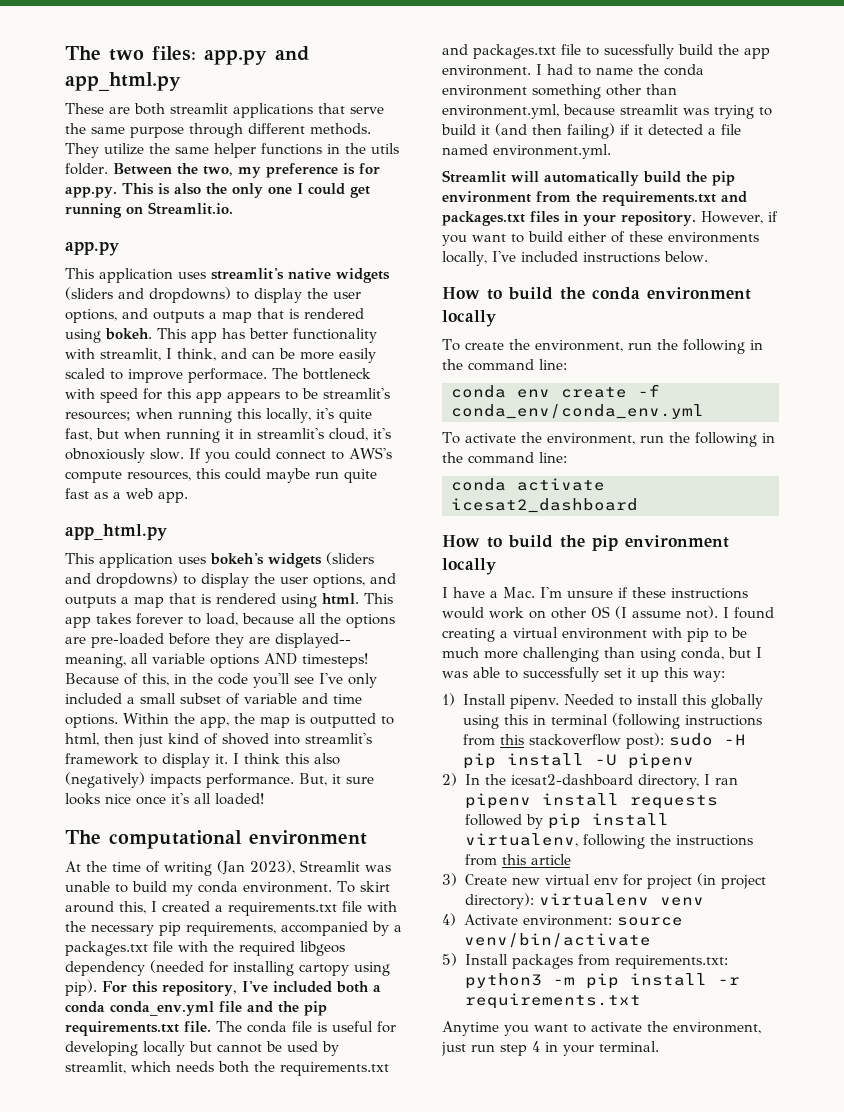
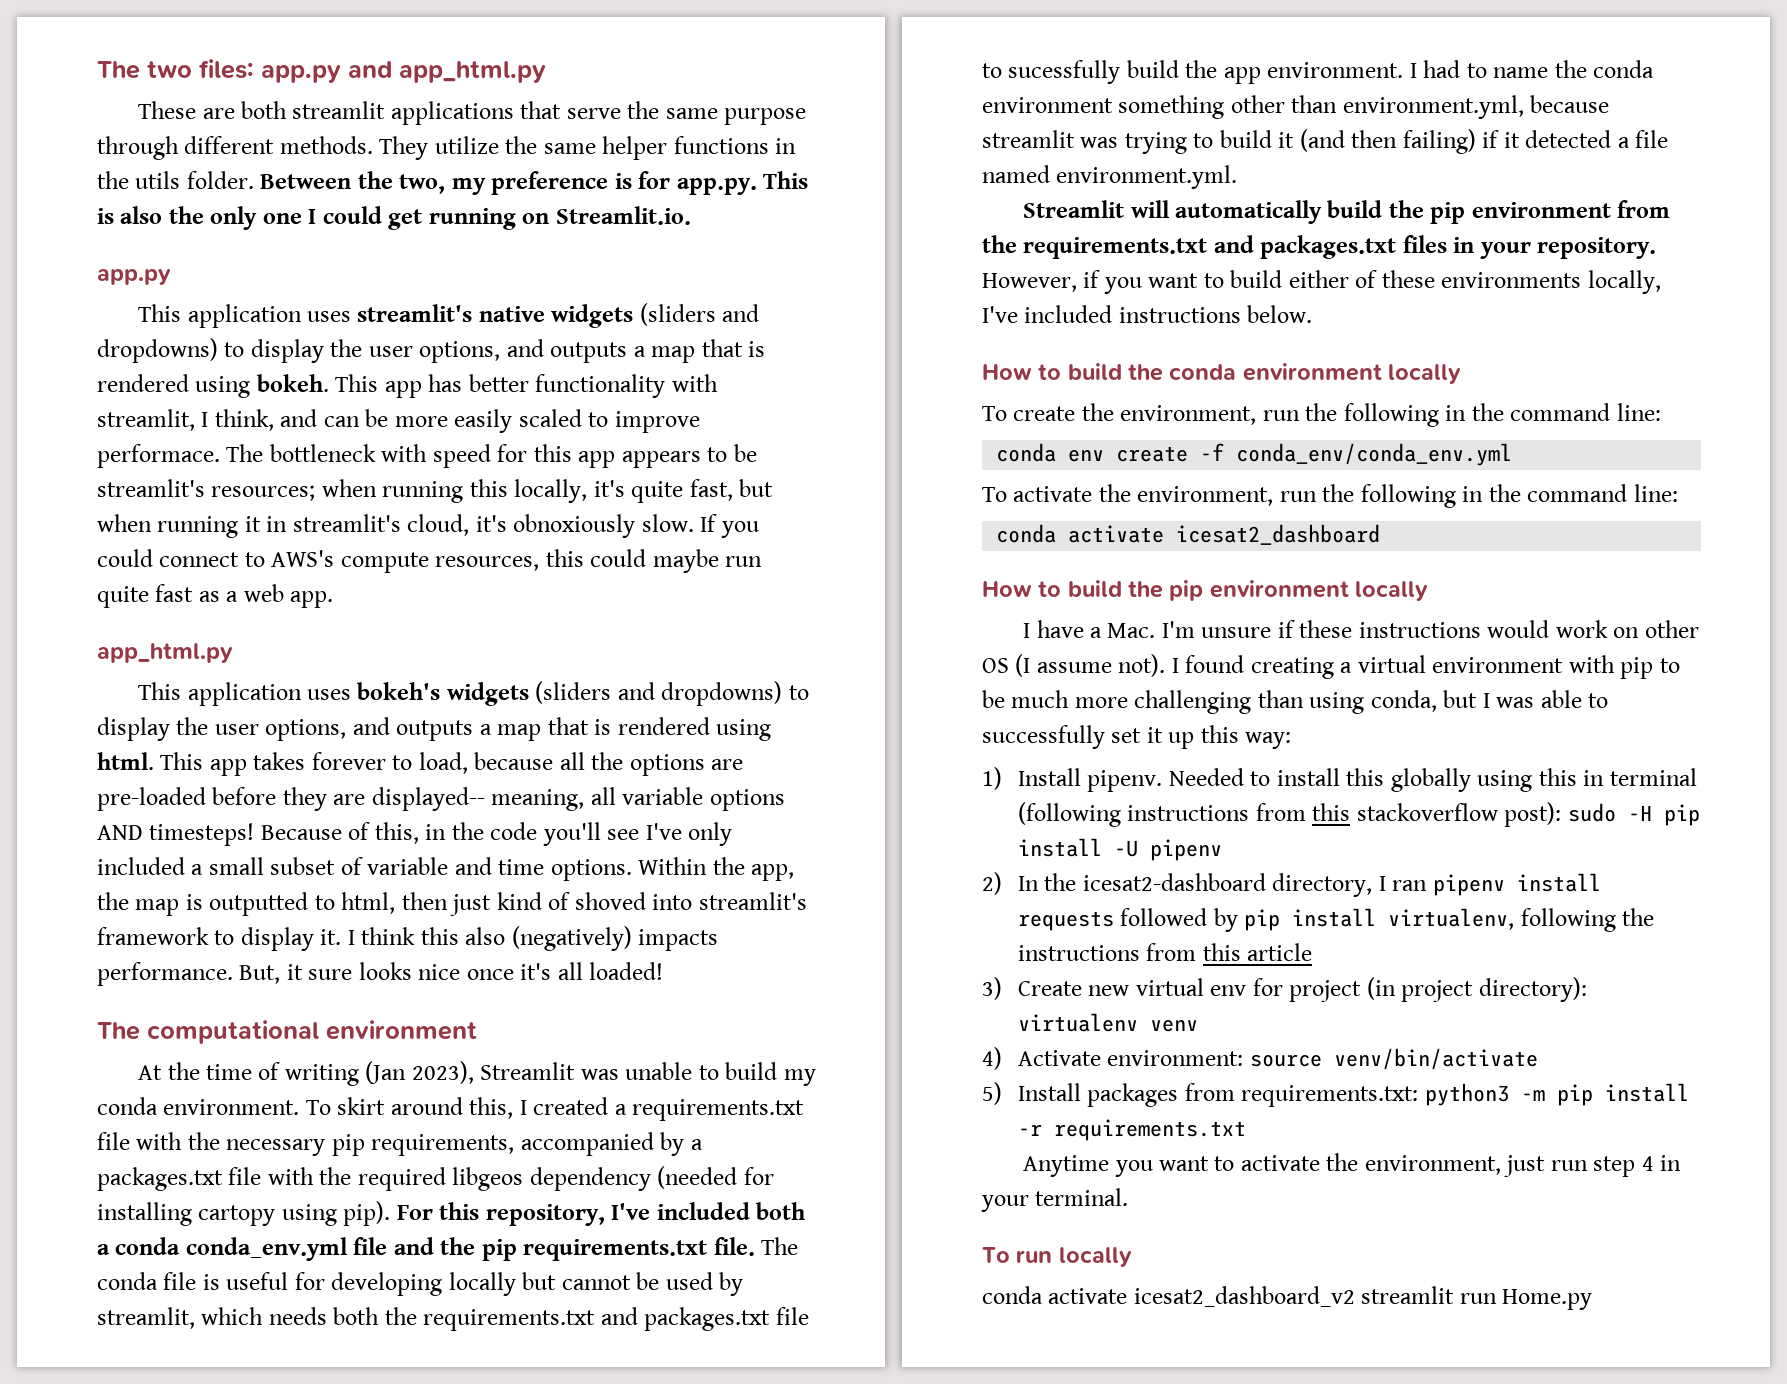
+ To run locally
+ conda activate icesat2_dashboard_v2 streamlit run Home.py

